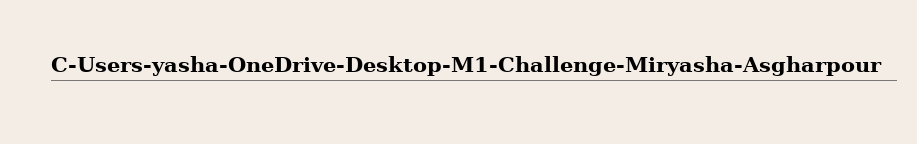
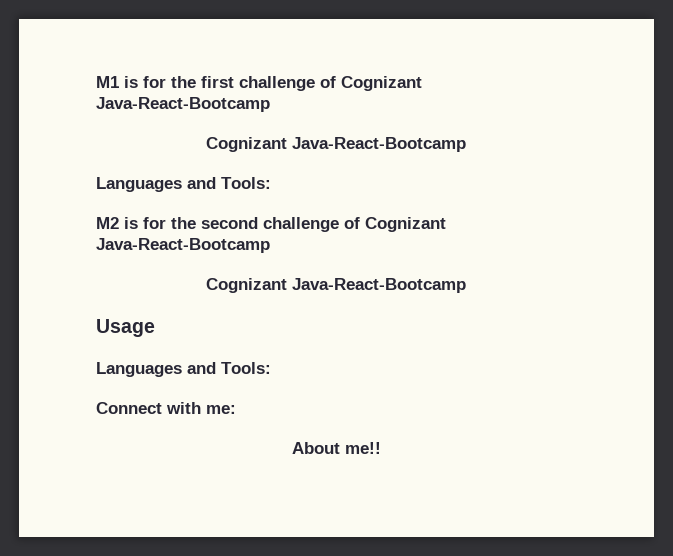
- C-Users-yasha-OneDrive-Desktop-M1-Challenge-Miryasha-Asgharpour
+ M1 is for the first challenge of Cognizant Java-React-Bootcamp
+ Cognizant Java-React-Bootcamp
+ Languages and Tools:
+ M2 is for the second challenge of Cognizant Java-React-Bootcamp
+ Cognizant Java-React-Bootcamp
+ Usage
+ Languages and Tools:
+ Connect with me:
+ About me!!

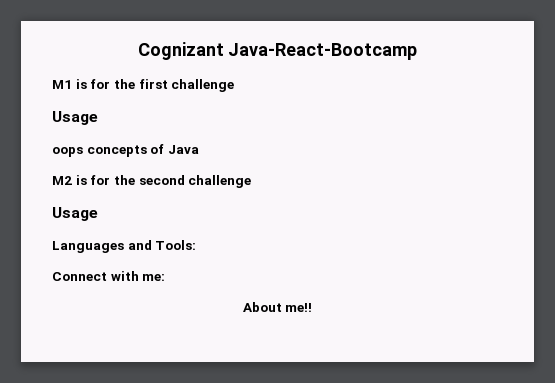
+ Cognizant Java-React-Bootcamp
- M1 is for the first challenge of Cognizant Java-React-Bootcamp
- Cognizant Java-React-Bootcamp
- Languages and Tools:
+ M1 is for the first challenge
+ Usage
+ oops concepts of Java
- M2 is for the second challenge of Cognizant Java-React-Bootcamp
- Cognizant Java-React-Bootcamp
+ M2 is for the second challenge

